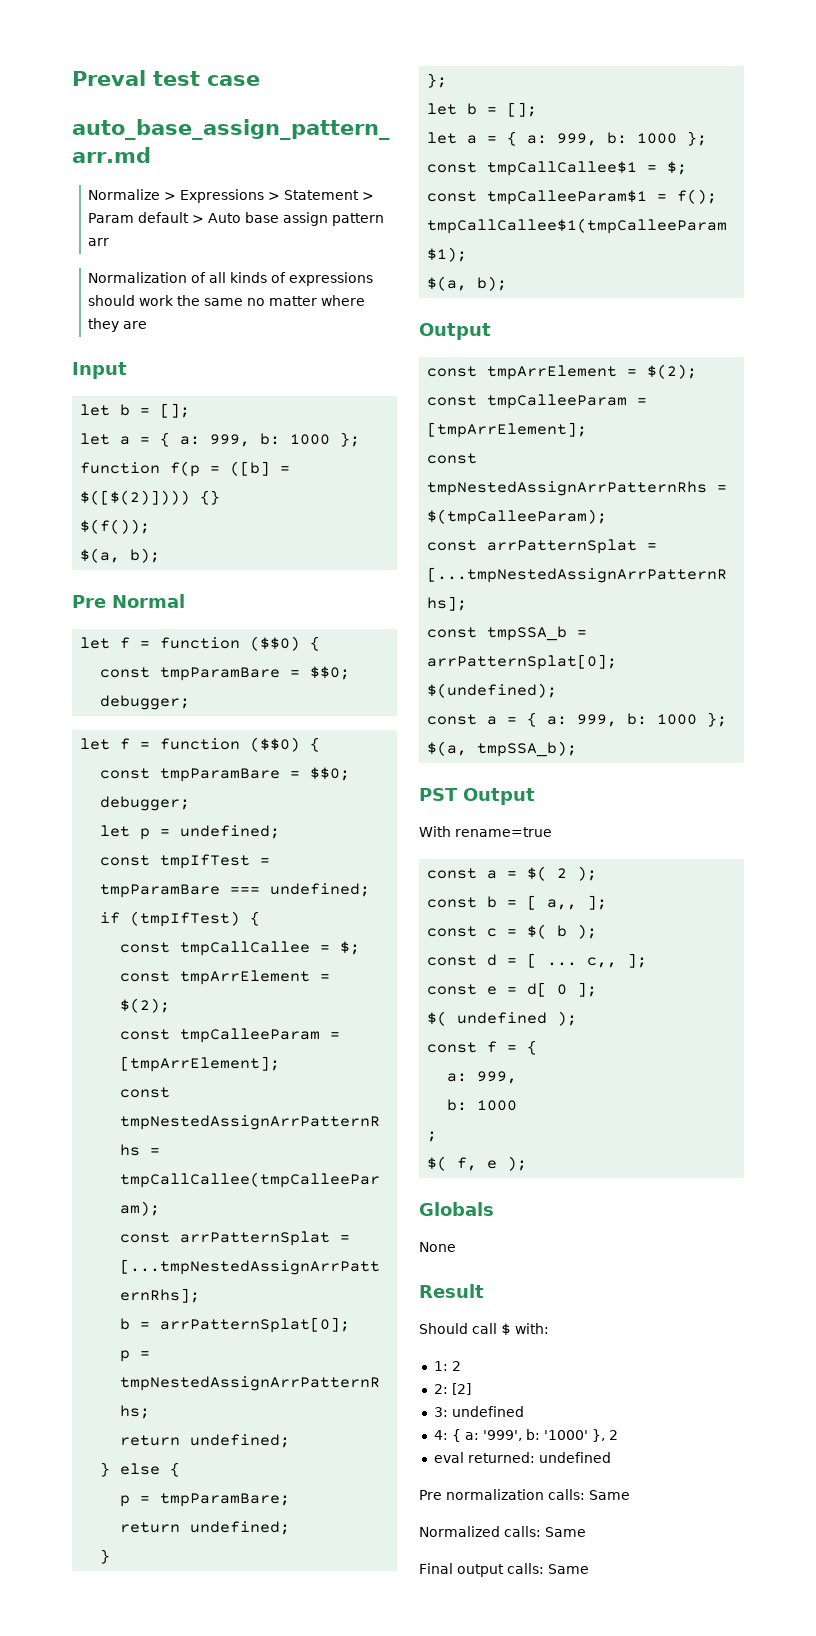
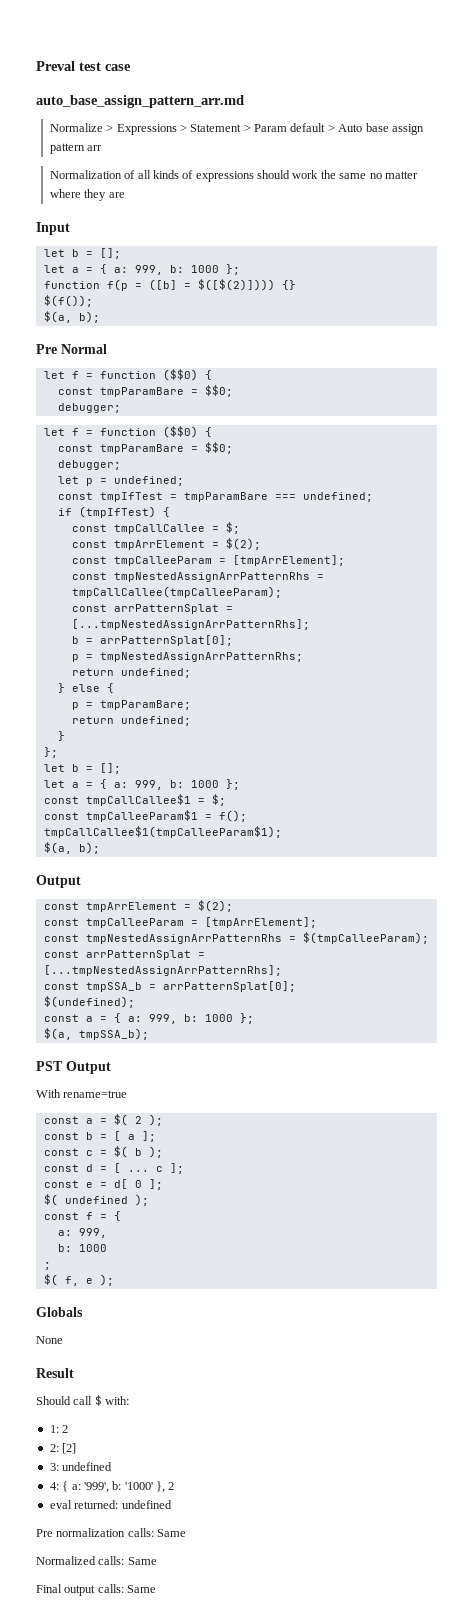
- const b = [ a,, ];
+ const b = [ a ];
- const d = [ ... c,, ];
+ const d = [ ... c ];

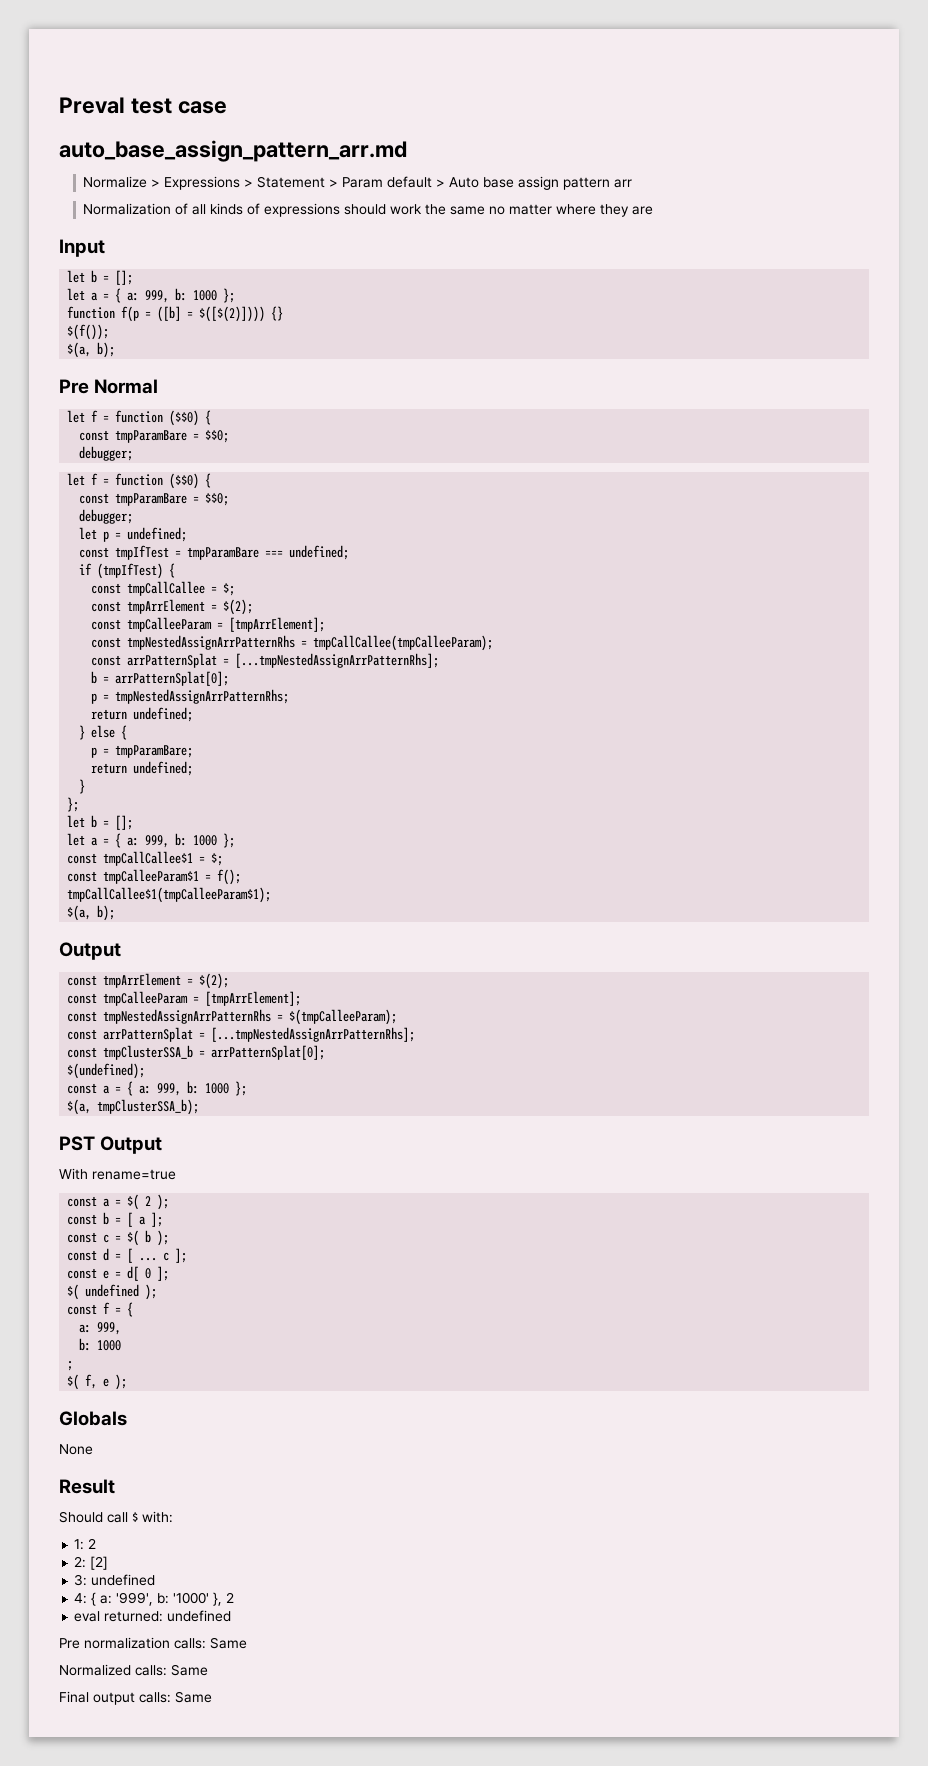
- const tmpSSA_b = arrPatternSplat[0];
+ const tmpClusterSSA_b = arrPatternSplat[0];
- $(a, tmpSSA_b);
+ $(a, tmpClusterSSA_b);

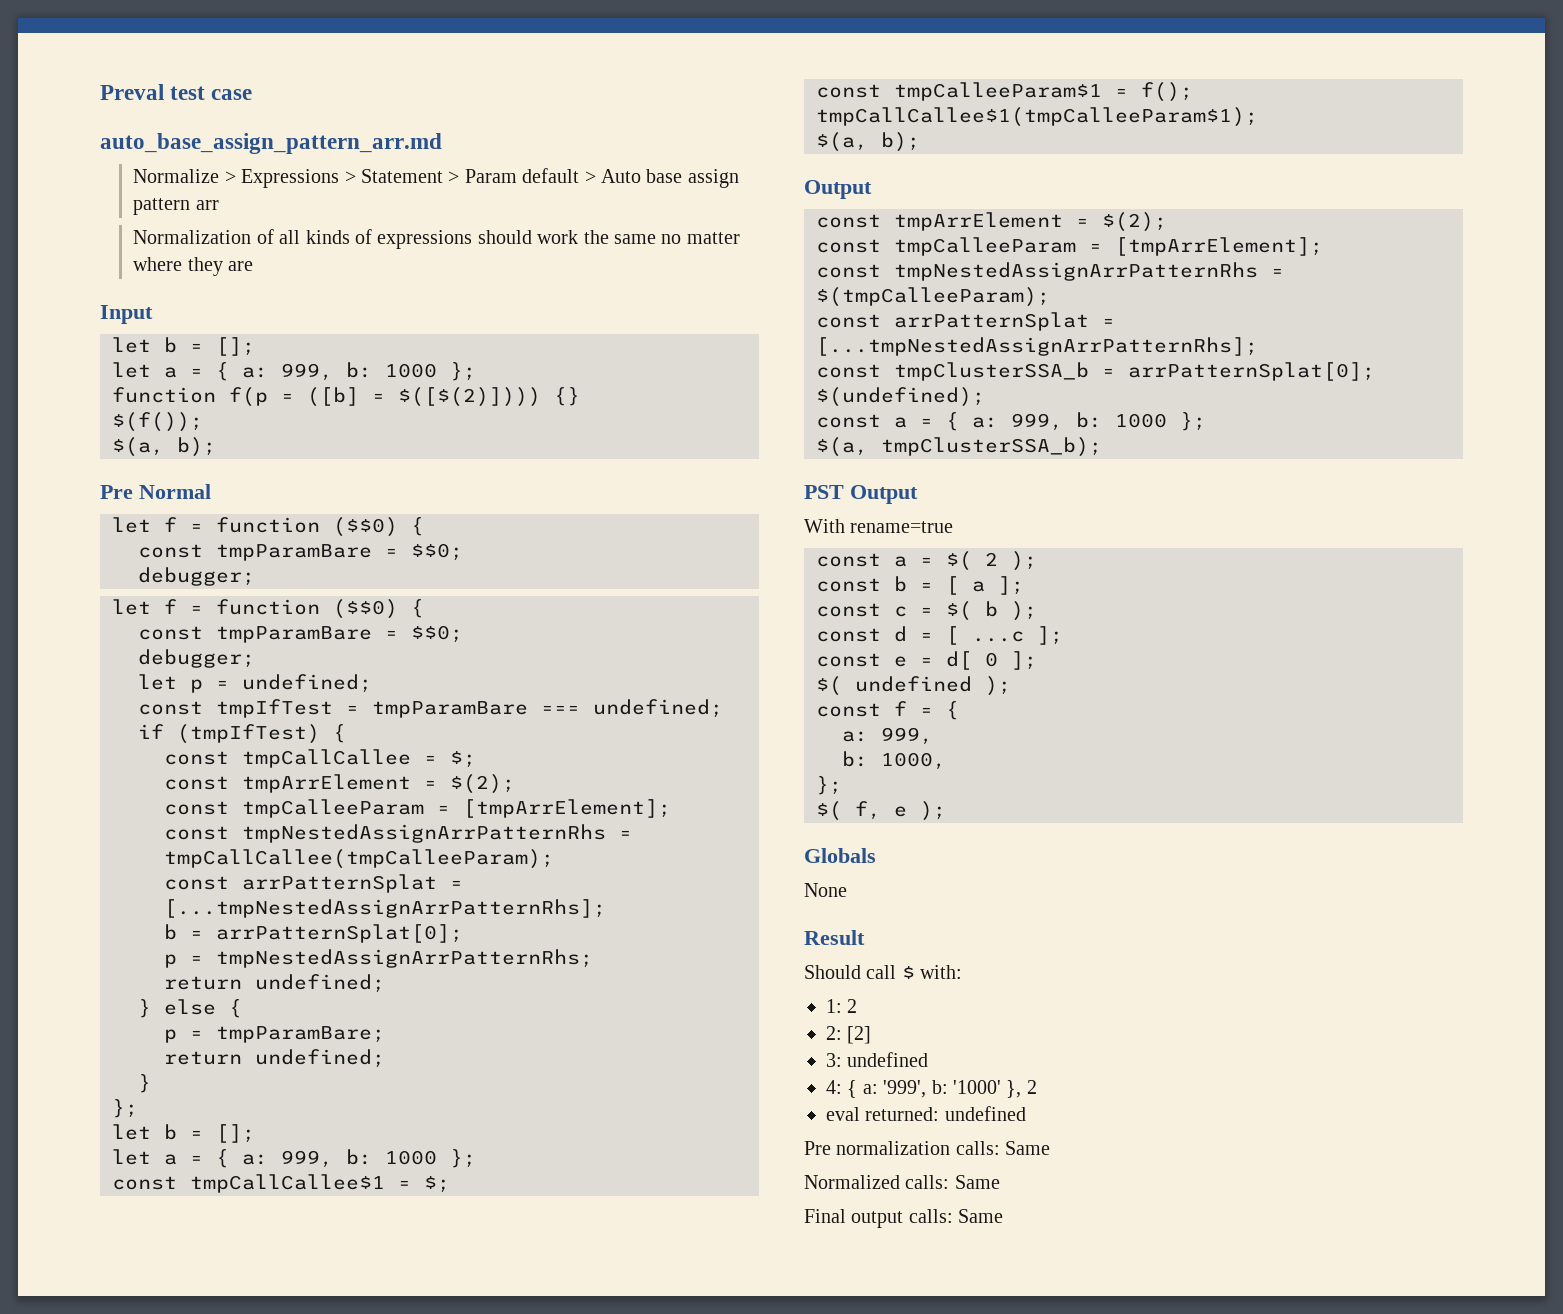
- const d = [ ... c ];
+ const d = [ ...c ];
  const f = {
  a: 999,
- b: 1000
- ;
+ b: 1000,
+ };

